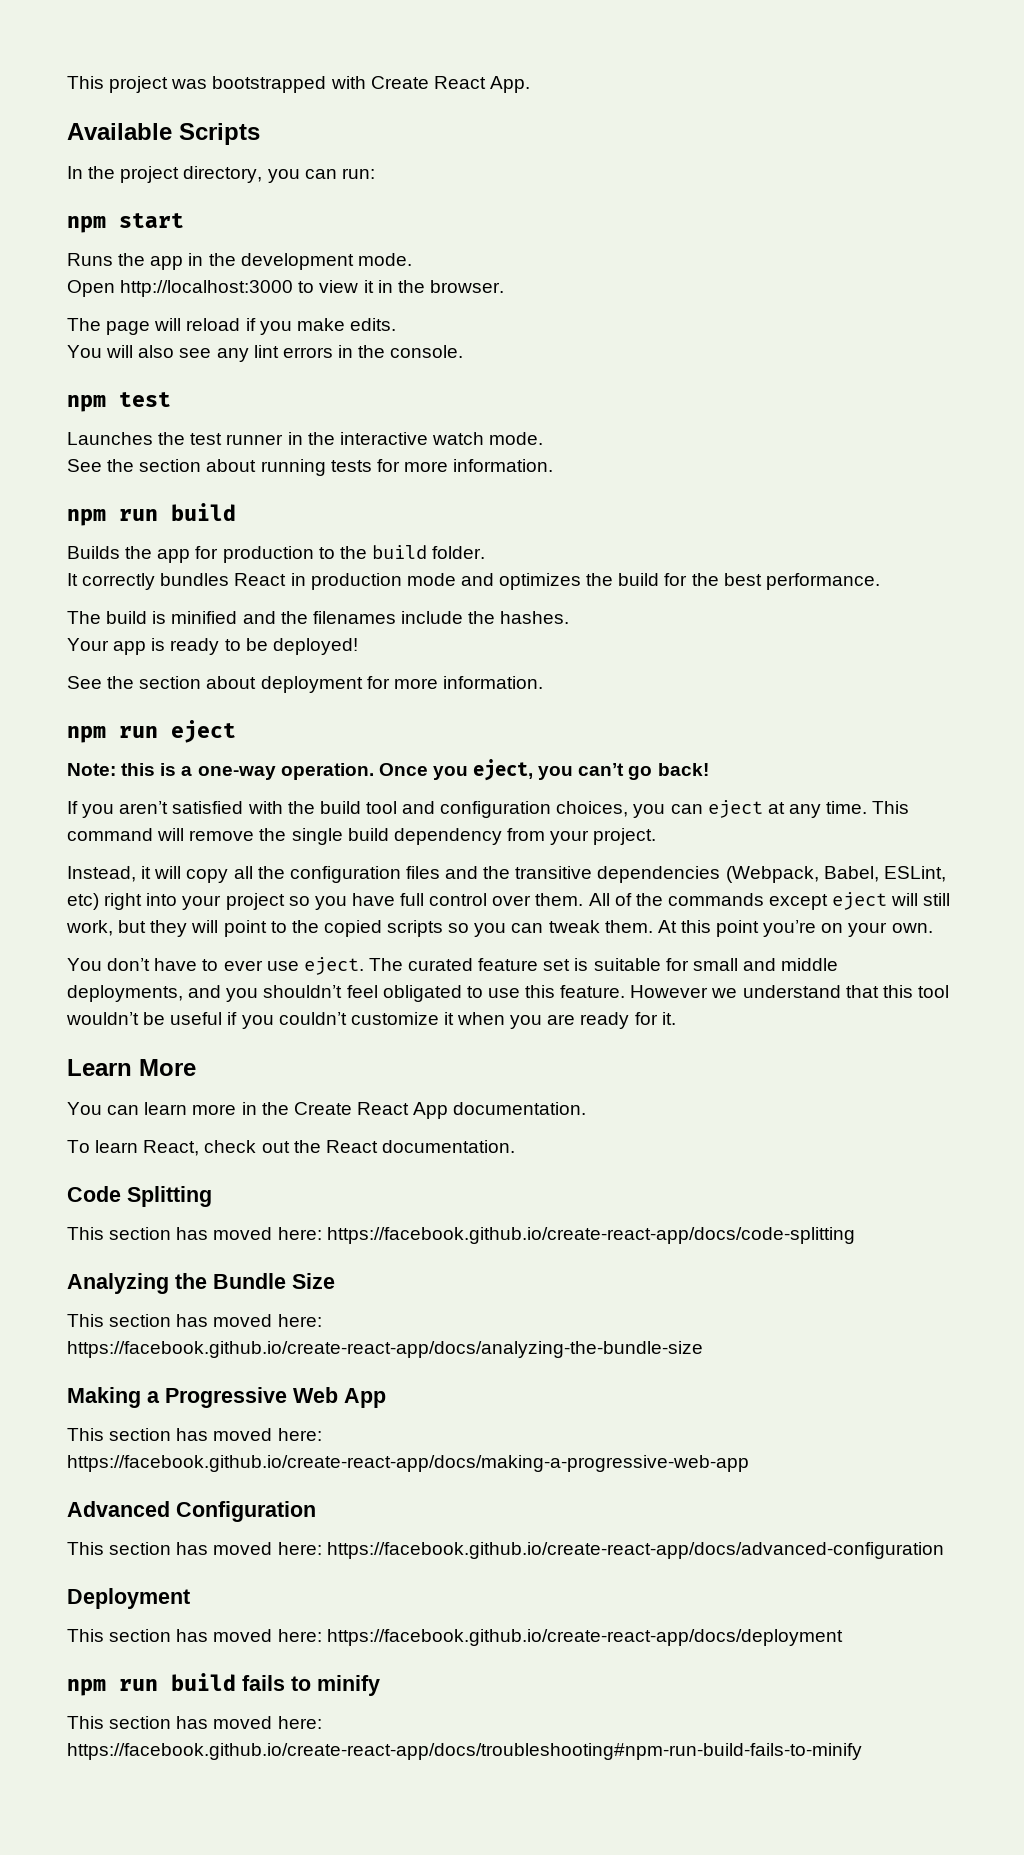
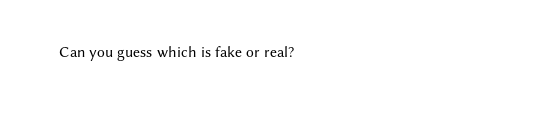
- This project was bootstrapped with Create React App.
- Available Scripts
- In the project directory, you can run:
- npm start
- Runs the app in the development mode.
- Open http://localhost:3000 to view it in the browser.
- The page will reload if you make edits.
- You will also see any lint errors in the console.
- npm test
- Launches the test runner in the interactive watch mode.
- See the section about running tests for more information.
- npm run build
- Builds the app for production to the build folder.
- It correctly bundles React in production mode and optimizes the build for the best performance.
- The build is minified and the filenames include the hashes.
- Your app is ready to be deployed!
- See the section about deployment for more information.
- npm run eject
- Note: this is a one-way operation. Once you eject, you can’t go back!
- If you aren’t satisfied with the build tool and configuration choices, you can eject at any time. This command will remove the single build dependency from your project.
- Instead, it will copy all the configuration files and the transitive dependencies (Webpack, Babel, ESLint, etc) right into your project so you have full control over them. All of the commands except eject will still work, but they will point to the copied scripts so you can tweak them. At this point you’re on your own.
- You don’t have to ever use eject. The curated feature set is suitable for small and middle deployments, and you shouldn’t feel obligated to use this feature. However we understand that this tool wouldn’t be useful if you couldn’t customize it when you are ready for it.
- Learn More
- You can learn more in the Create React App documentation.
- To learn React, check out the React documentation.
- Code Splitting
- This section has moved here: https://facebook.github.io/create-react-app/docs/code-splitting
- Analyzing the Bundle Size
- This section has moved here: https://facebook.github.io/create-react-app/docs/analyzing-the-bundle-size
- Making a Progressive Web App
- This section has moved here: https://facebook.github.io/create-react-app/docs/making-a-progressive-web-app
- Advanced Configuration
- This section has moved here: https://facebook.github.io/create-react-app/docs/advanced-configuration
- Deployment
- This section has moved here: https://facebook.github.io/create-react-app/docs/deployment
- npm run build fails to minify
- This section has moved here: https://facebook.github.io/create-react-app/docs/troubleshooting#npm-run-build-fails-to-minify
+ Can you guess which is fake or real?

